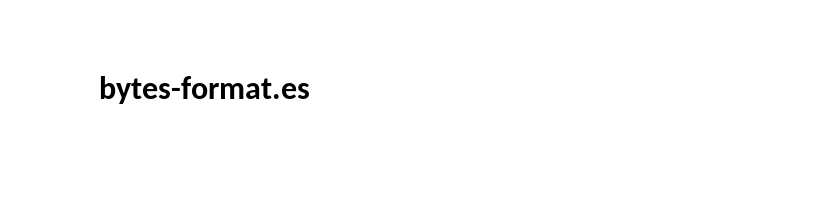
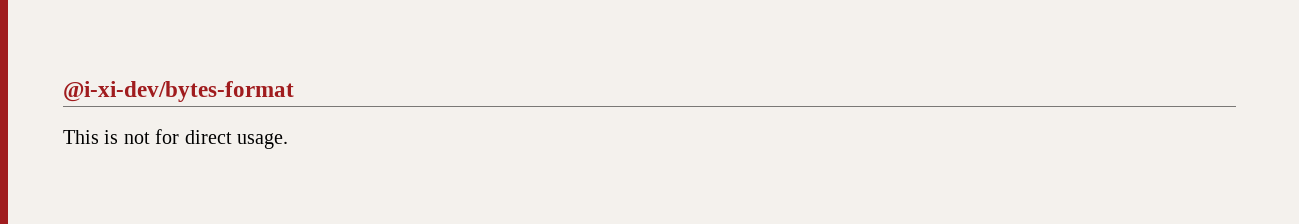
- bytes-format.es
+ @i-xi-dev/bytes-format
+ This is not for direct usage.

